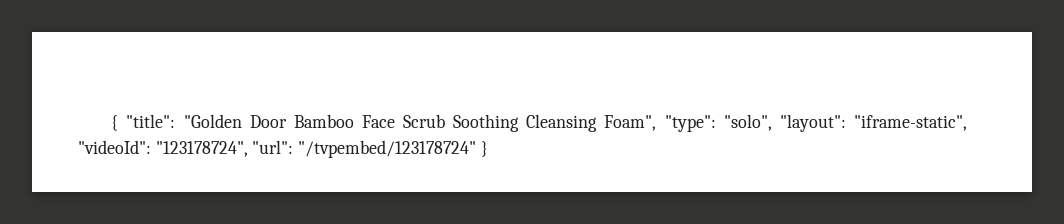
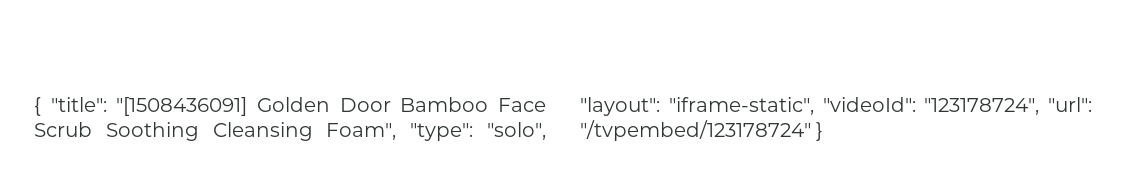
- { "title": "Golden Door Bamboo Face Scrub Soothing Cleansing Foam", "type": "solo", "layout": "iframe-static", "videoId": "123178724", "url": "/tvpembed/123178724" }
+ { "title": "[1508436091] Golden Door Bamboo Face Scrub Soothing Cleansing Foam", "type": "solo", "layout": "iframe-static", "videoId": "123178724", "url": "/tvpembed/123178724" }

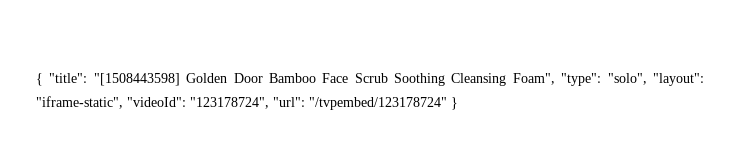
- { "title": "[1508436091] Golden Door Bamboo Face Scrub Soothing Cleansing Foam", "type": "solo", "layout": "iframe-static", "videoId": "123178724", "url": "/tvpembed/123178724" }
+ { "title": "[1508443598] Golden Door Bamboo Face Scrub Soothing Cleansing Foam", "type": "solo", "layout": "iframe-static", "videoId": "123178724", "url": "/tvpembed/123178724" }

